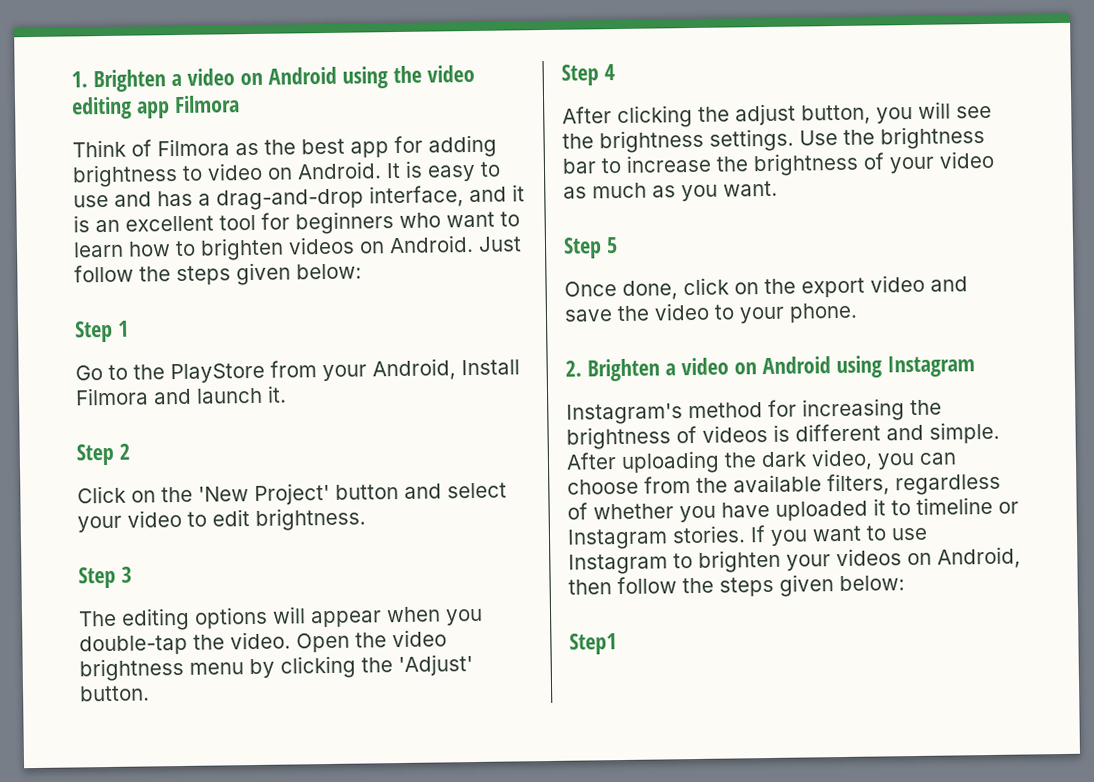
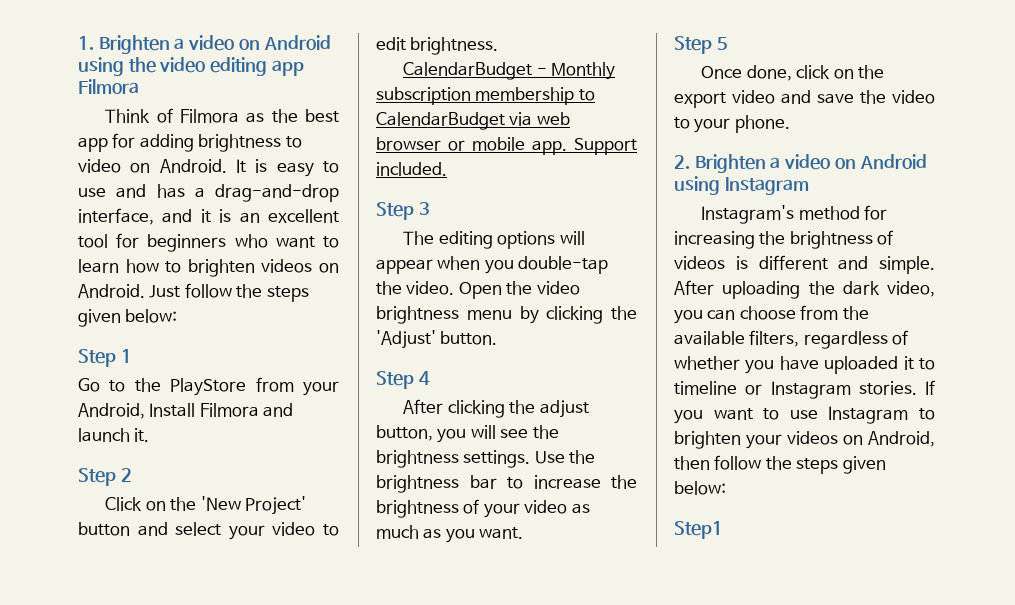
+ CalendarBudget - Monthly subscription membership to CalendarBudget via web browser or mobile app. Support included.

